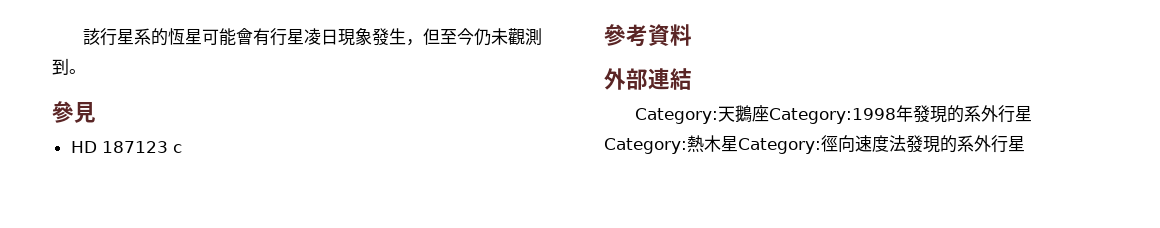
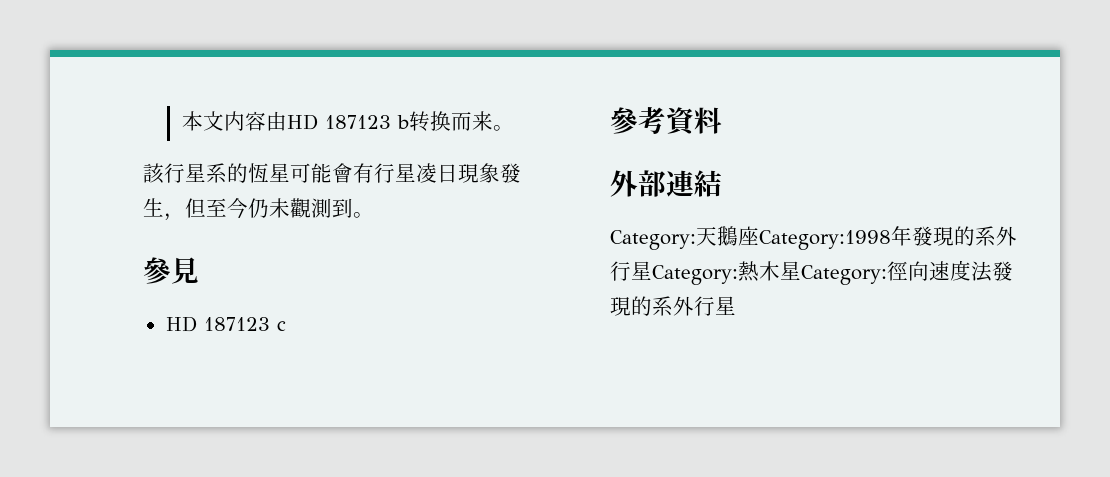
+ 本文内容由HD 187123 b转换而来。

